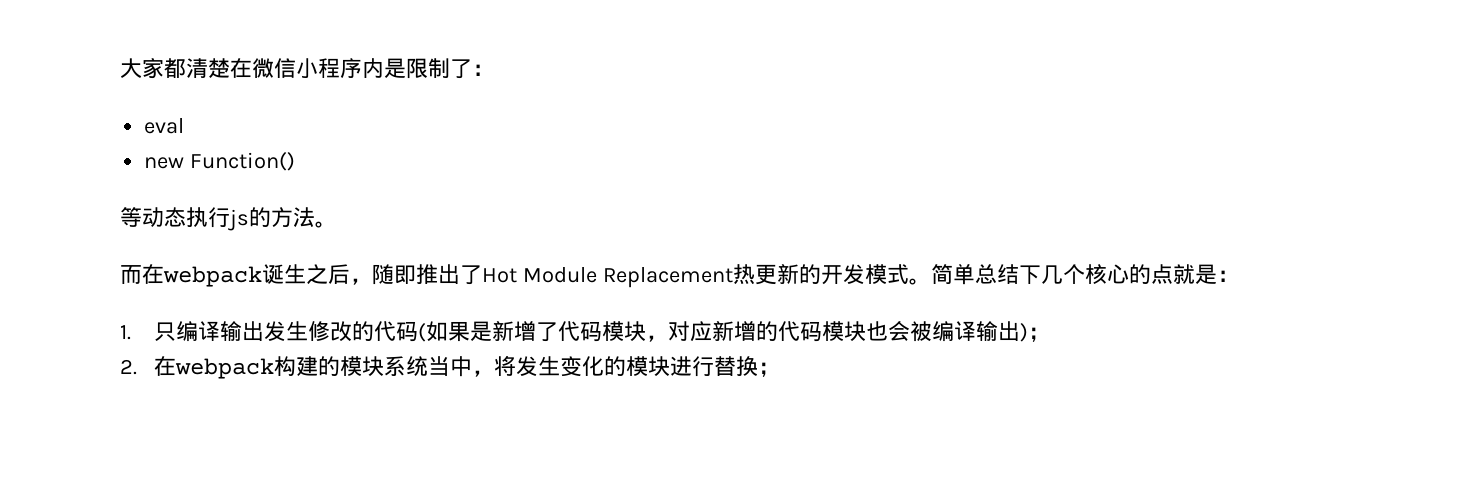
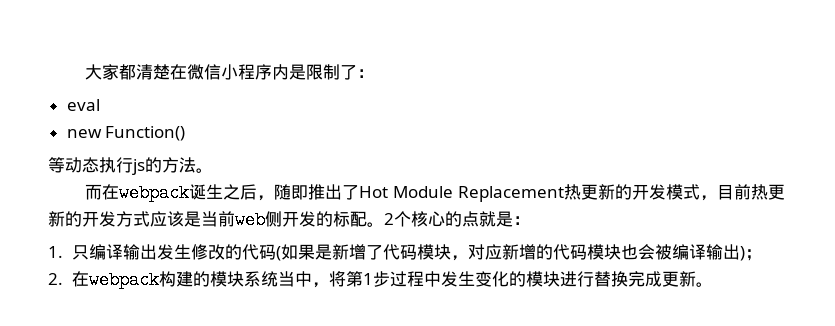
- 而在webpack诞生之后，随即推出了Hot Module Replacement热更新的开发模式。简单总结下几个核心的点就是：
+ 而在webpack诞生之后，随即推出了Hot Module Replacement热更新的开发模式，目前热更新的开发方式应该是当前web侧开发的标配。2个核心的点就是：
- 2.在webpack构建的模块系统当中，将发生变化的模块进行替换；
+ 2.在webpack构建的模块系统当中，将第1步过程中发生变化的模块进行替换完成更新。

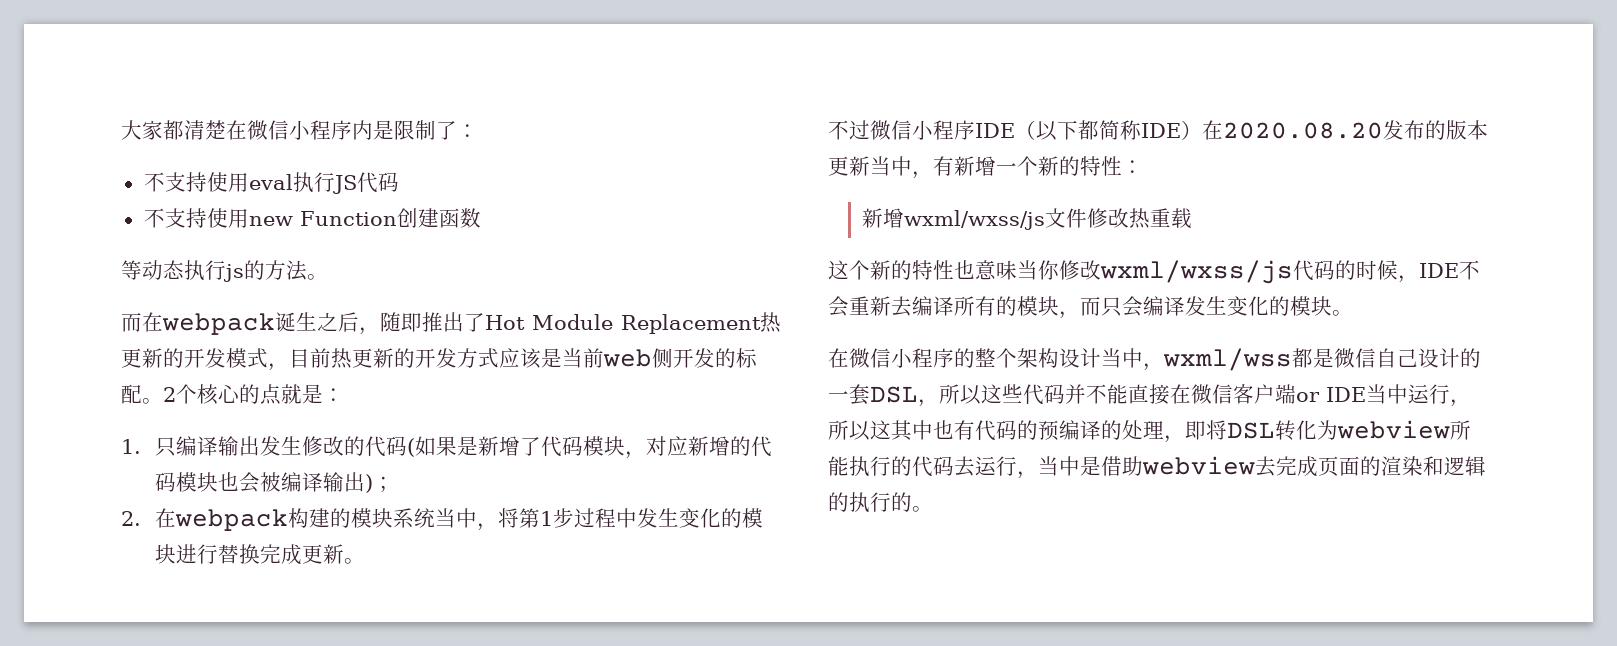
- eval
- new Function()
+ 不支持使用eval执行JS代码
+ 不支持使用new Function创建函数
+ 不过微信小程序IDE（以下都简称IDE）在2020.08.20发布的版本更新当中，有新增一个新的特性：
+ 新增wxml/wxss/js文件修改热重载
+ 这个新的特性也意味当你修改wxml/wxss/js代码的时候，IDE不会重新去编译所有的模块，而只会编译发生变化的模块。
+ 在微信小程序的整个架构设计当中，wxml/wss都是微信自己设计的一套DSL，所以这些代码并不能直接在微信客户端or IDE当中运行，所以这其中也有代码的预编译的处理，即将DSL转化为webview所能执行的代码去运行，当中是借助webview去完成页面的渲染和逻辑的执行的。

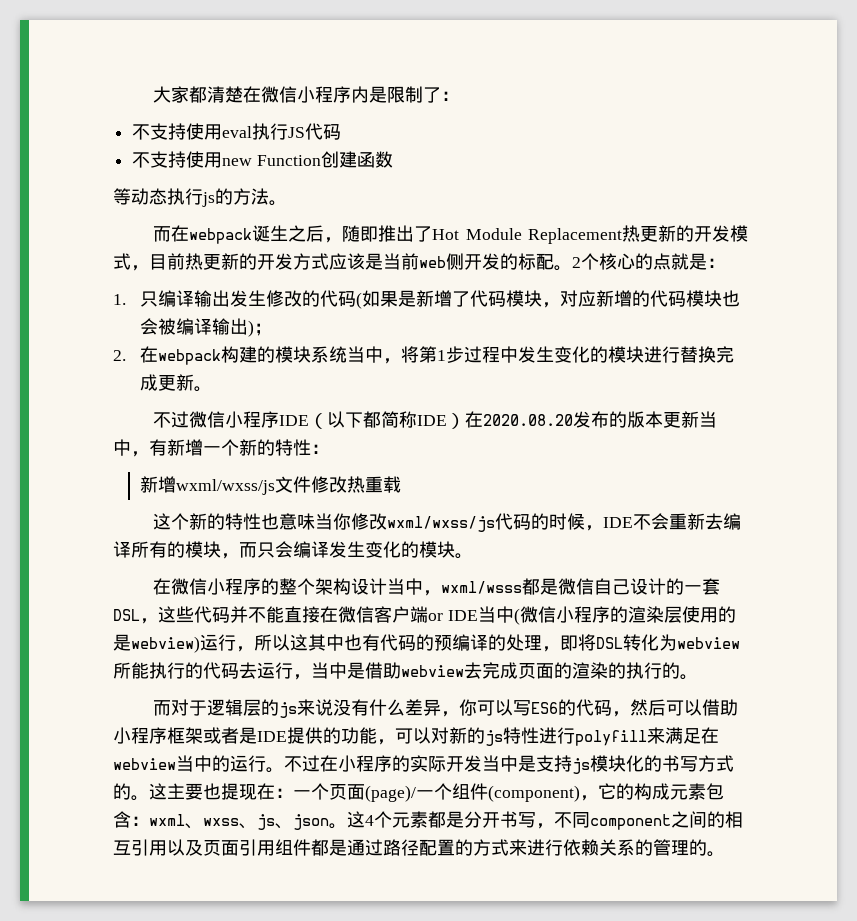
- 在微信小程序的整个架构设计当中，wxml/wss都是微信自己设计的一套DSL，所以这些代码并不能直接在微信客户端or IDE当中运行，所以这其中也有代码的预编译的处理，即将DSL转化为webview所能执行的代码去运行，当中是借助webview去完成页面的渲染和逻辑的执行的。
+ 在微信小程序的整个架构设计当中，wxml/wsss都是微信自己设计的一套DSL，这些代码并不能直接在微信客户端or IDE当中(微信小程序的渲染层使用的是webview)运行，所以这其中也有代码的预编译的处理，即将DSL转化为webview所能执行的代码去运行，当中是借助webview去完成页面的渲染的执行的。
+ 而对于逻辑层的js来说没有什么差异，你可以写ES6的代码，然后可以借助小程序框架或者是IDE提供的功能，可以对新的js特性进行polyfill来满足在webview当中的运行。不过在小程序的实际开发当中是支持js模块化的书写方式的。这主要也提现在：一个页面(page)/一个组件(component)，它的构成元素包含：wxml、wxss、js、json。这4个元素都是分开书写，不同component之间的相互引用以及页面引用组件都是通过路径配置的方式来进行依赖关系的管理的。

